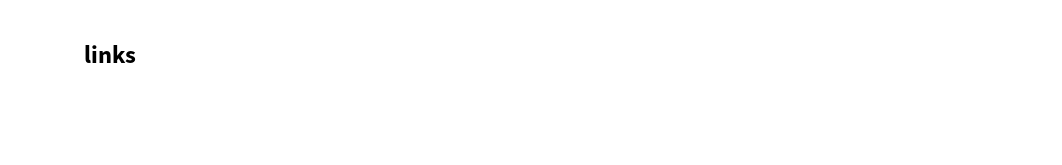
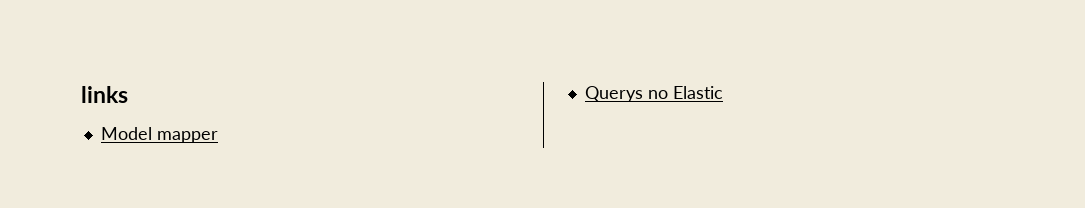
+ Model mapper
+ Querys no Elastic

